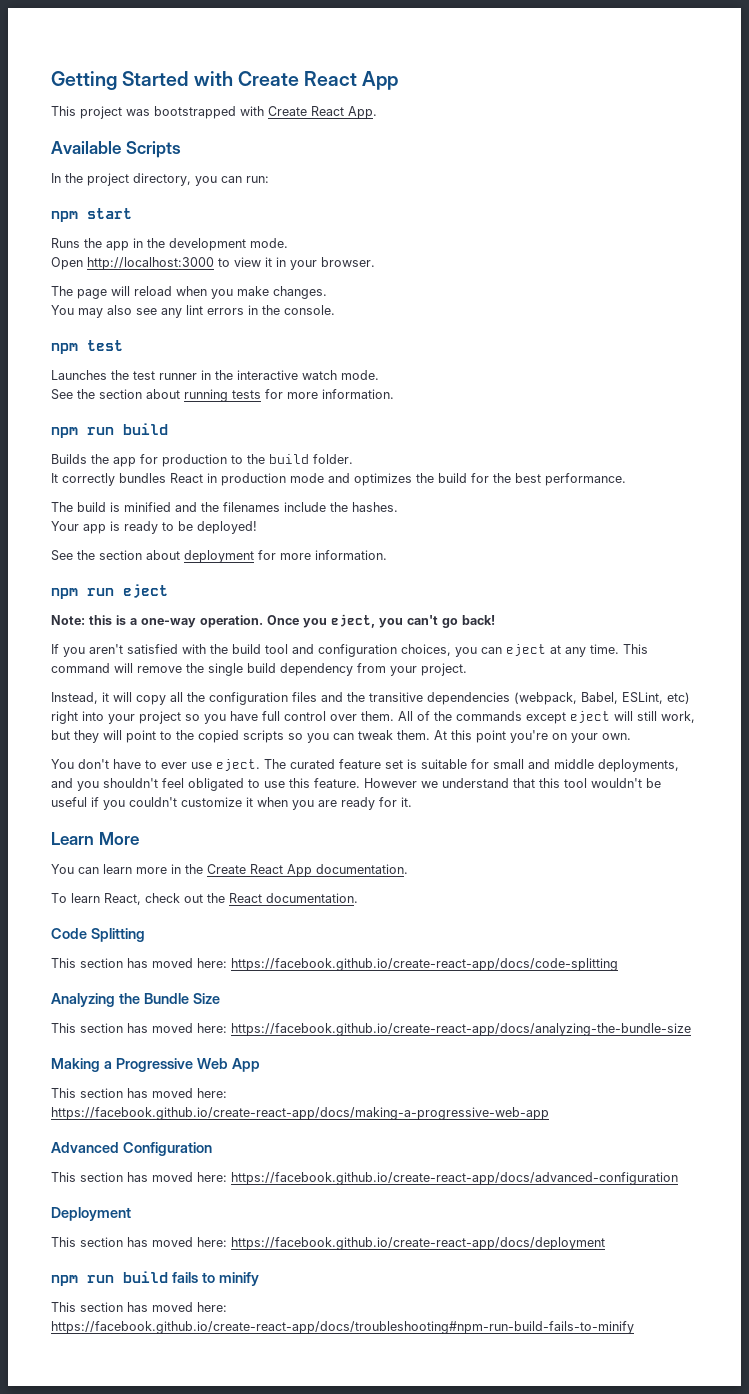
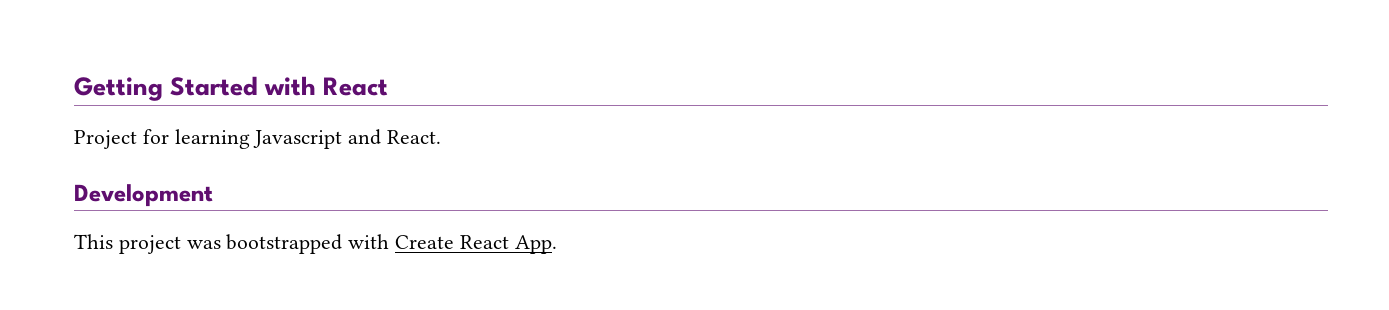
- Getting Started with Create React App
+ Getting Started with React
+ Project for learning Javascript and React.
+ Development
- Available Scripts
- In the project directory, you can run:
- npm start
- Runs the app in the development mode.
- Open http://localhost:3000 to view it in your browser.
- The page will reload when you make changes.
- You may also see any lint errors in the console.
- npm test
- Launches the test runner in the interactive watch mode.
- See the section about running tests for more information.
- npm run build
- Builds the app for production to the build folder.
- It correctly bundles React in production mode and optimizes the build for the best performance.
- The build is minified and the filenames include the hashes.
- Your app is ready to be deployed!
- See the section about deployment for more information.
- npm run eject
- Note: this is a one-way operation. Once you eject, you can't go back!
- If you aren't satisfied with the build tool and configuration choices, you can eject at any time. This command will remove the single build dependency from your project.
- Instead, it will copy all the configuration files and the transitive dependencies (webpack, Babel, ESLint, etc) right into your project so you have full control over them. All of the commands except eject will still work, but they will point to the copied scripts so you can tweak them. At this point you're on your own.
- You don't have to ever use eject. The curated feature set is suitable for small and middle deployments, and you shouldn't feel obligated to use this feature. However we understand that this tool wouldn't be useful if you couldn't customize it when you are ready for it.
- Learn More
- You can learn more in the Create React App documentation.
- To learn React, check out the React documentation.
- Code Splitting
- This section has moved here: https://facebook.github.io/create-react-app/docs/code-splitting
- Analyzing the Bundle Size
- This section has moved here: https://facebook.github.io/create-react-app/docs/analyzing-the-bundle-size
- Making a Progressive Web App
- This section has moved here: https://facebook.github.io/create-react-app/docs/making-a-progressive-web-app
- Advanced Configuration
- This section has moved here: https://facebook.github.io/create-react-app/docs/advanced-configuration
- Deployment
- This section has moved here: https://facebook.github.io/create-react-app/docs/deployment
- npm run build fails to minify
- This section has moved here: https://facebook.github.io/create-react-app/docs/troubleshooting#npm-run-build-fails-to-minify

